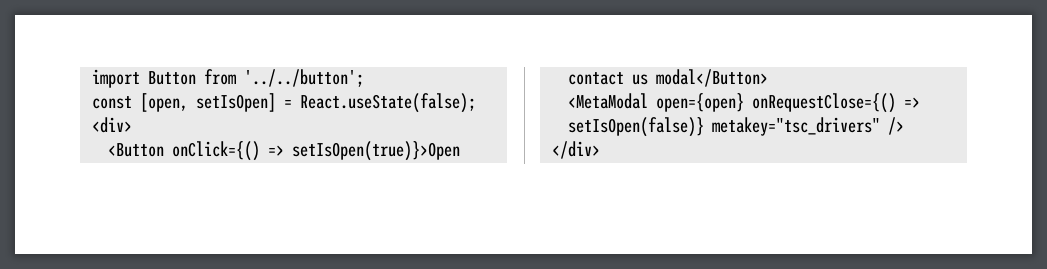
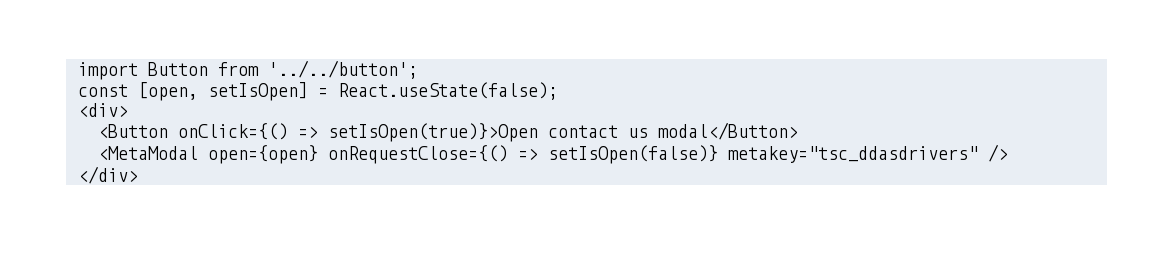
- <MetaModal open={open} onRequestClose={() => setIsOpen(false)} metakey="tsc_drivers" />
+ <MetaModal open={open} onRequestClose={() => setIsOpen(false)} metakey="tsc_ddasdrivers" />

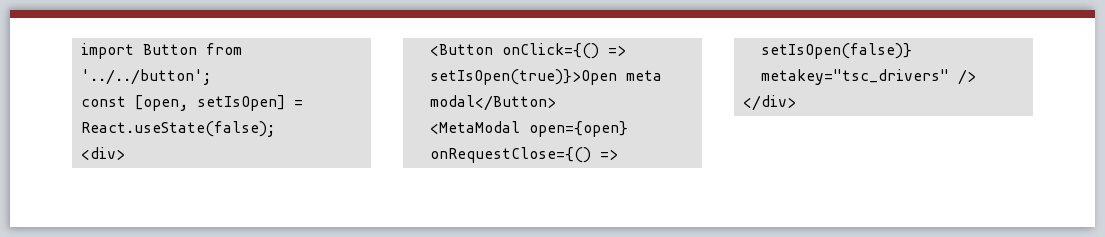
- <Button onClick={() => setIsOpen(true)}>Open contact us modal</Button>
+ <Button onClick={() => setIsOpen(true)}>Open meta modal</Button>
- <MetaModal open={open} onRequestClose={() => setIsOpen(false)} metakey="tsc_ddasdrivers" />
+ <MetaModal open={open} onRequestClose={() => setIsOpen(false)} metakey="tsc_drivers" />

